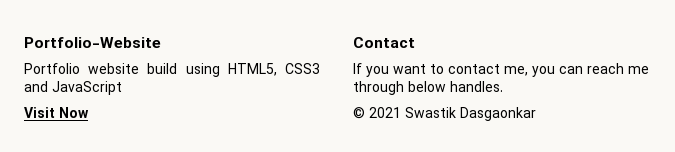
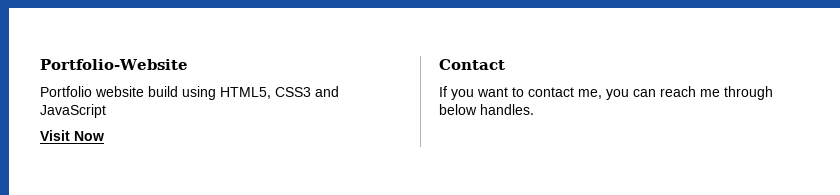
- © 2021 Swastik Dasgaonkar

